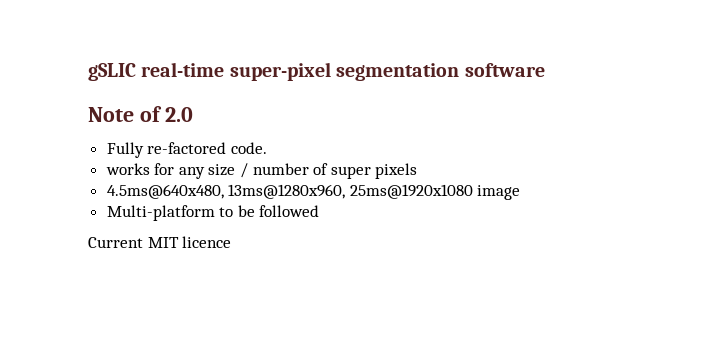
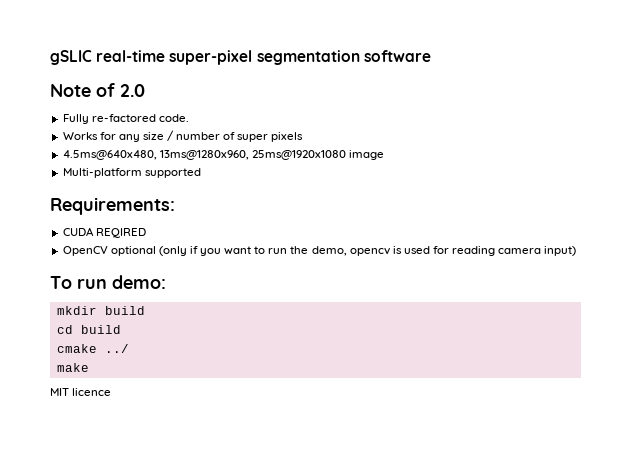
- works for any size / number of super pixels
+ Works for any size / number of super pixels
- Multi-platform to be followed
- Current MIT licence
+ Multi-platform supported
+ Requirements:
+ CUDA REQIRED
+ OpenCV optional (only if you want to run the demo, opencv is used for reading camera input)
+ To run demo:
+ mkdir build
+ cd build
+ cmake ../
+ make
+ MIT licence

